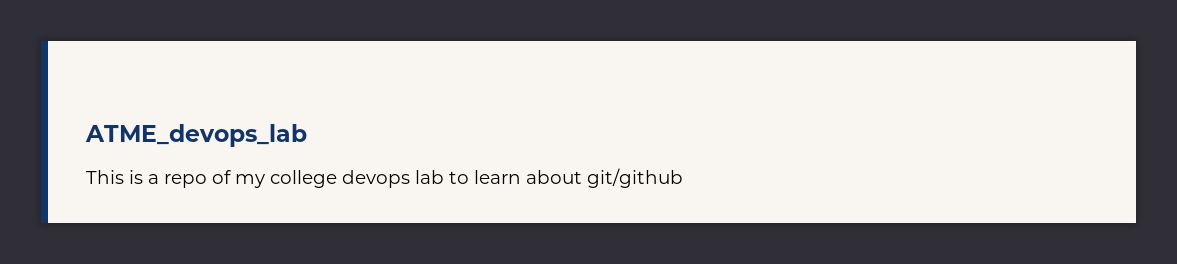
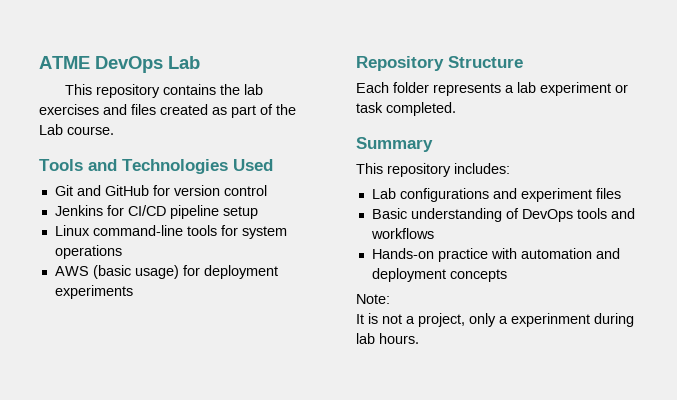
- ATME_devops_lab
- This is a repo of my college devops lab to learn about git/github
+ ATME DevOps Lab
+ This repository contains the lab exercises and files created as part of the Lab course.
+ Tools and Technologies Used
+ Git and GitHub for version control
+ Jenkins for CI/CD pipeline setup
+ Linux command-line tools for system operations
+ AWS (basic usage) for deployment experiments
+ Repository Structure
+ Each folder represents a lab experiment or task completed.
+ Summary
+ This repository includes:
+ Lab configurations and experiment files
+ Basic understanding of DevOps tools and workflows
+ Hands-on practice with automation and deployment concepts
+ Note:
+ It is not a project, only a experinment during lab hours.

